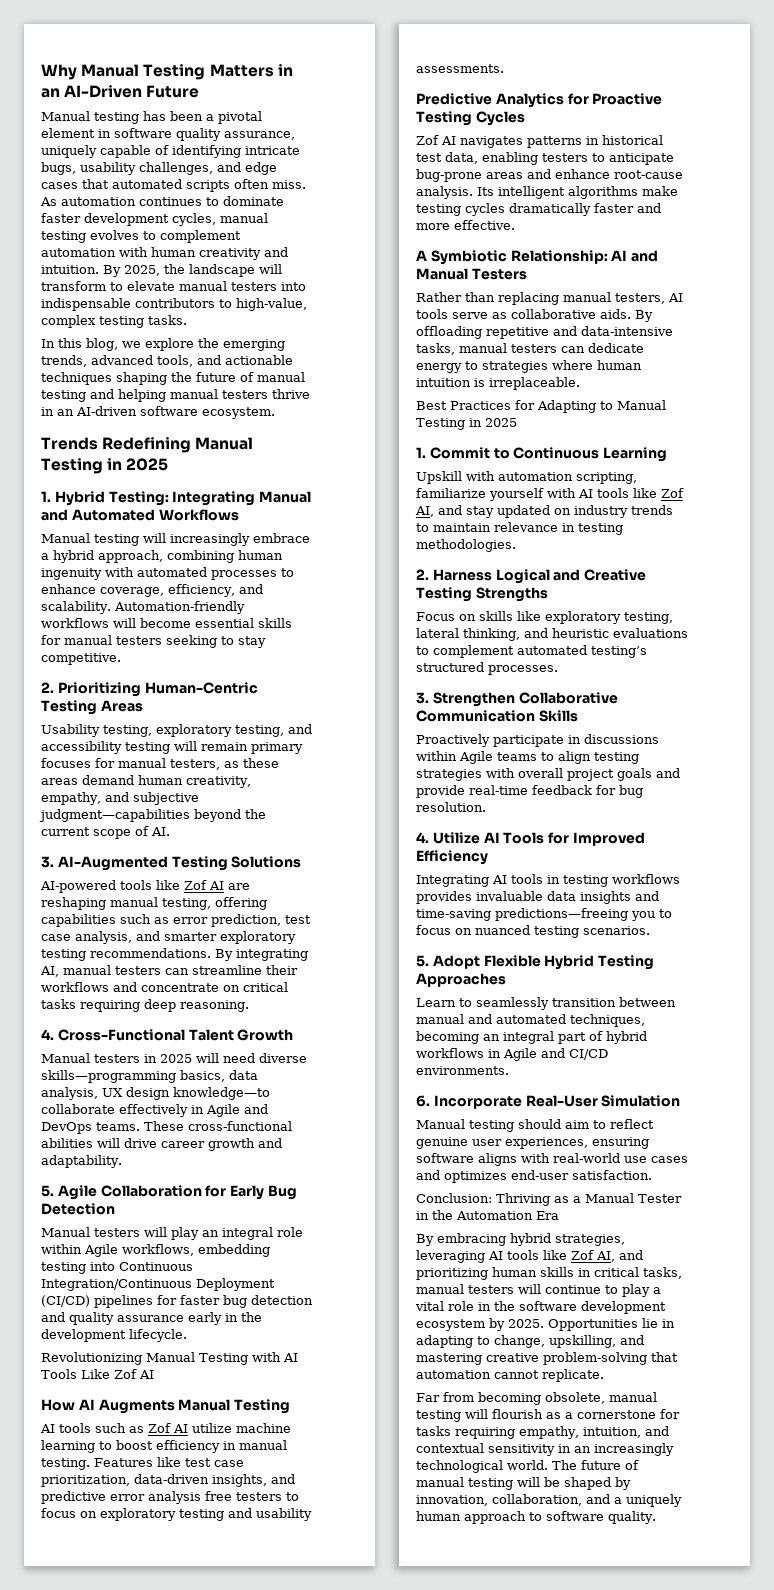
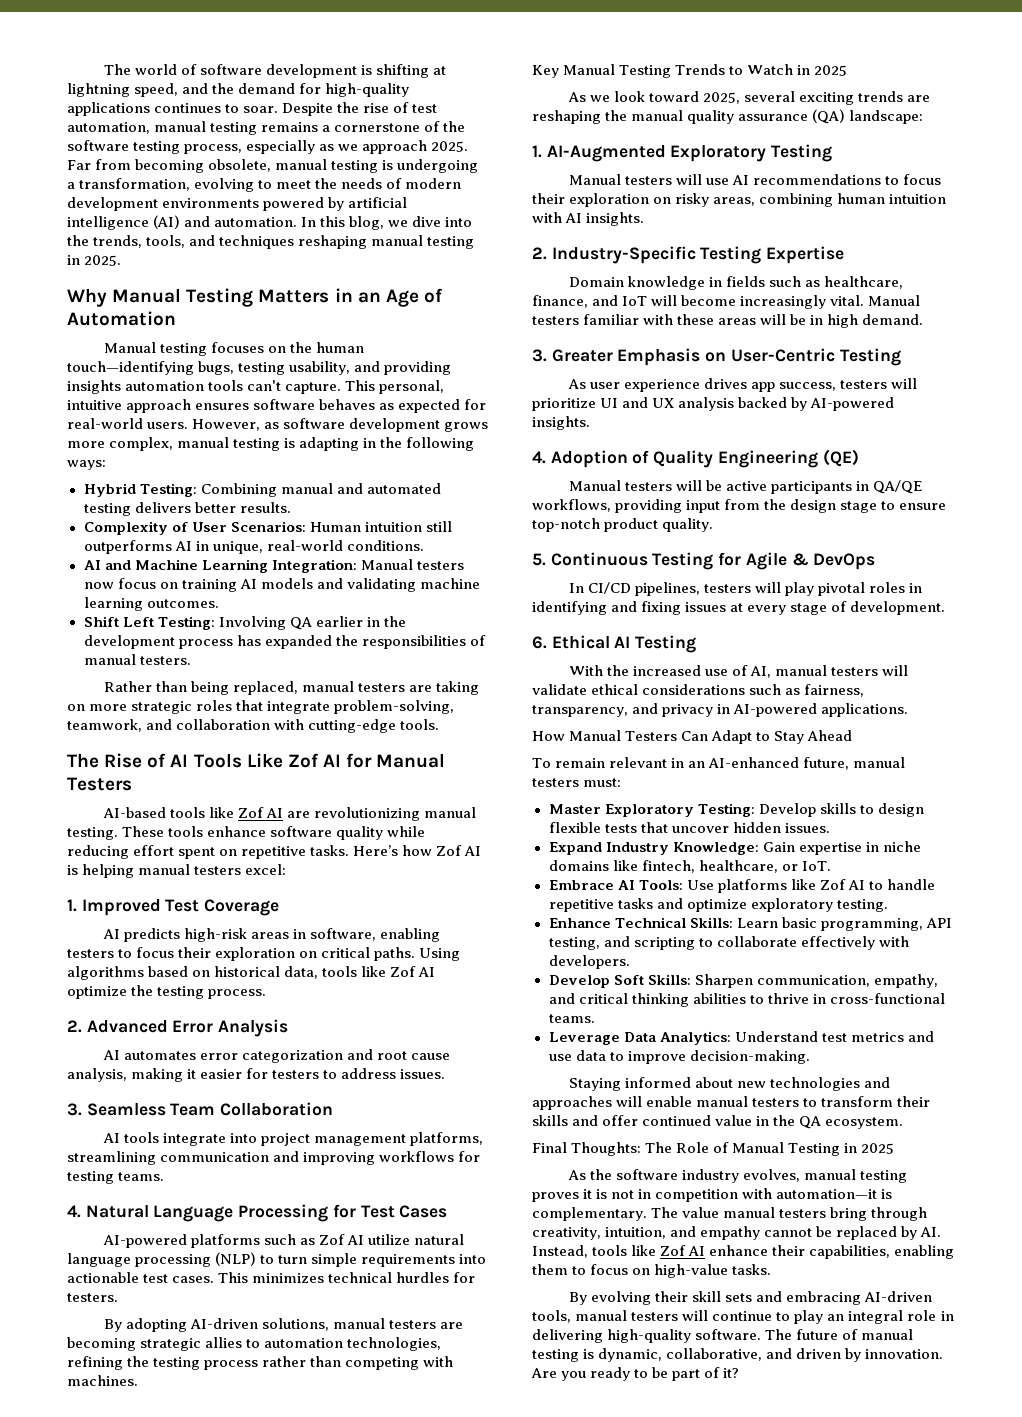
+ The world of software development is shifting at lightning speed, and the demand for high-quality applications continues to soar. Despite the rise of test automation, manual testing remains a cornerstone of the software testing process, especially as we approach 2025. Far from becoming obsolete, manual testing is undergoing a transformation, evolving to meet the needs of modern development environments powered by artificial intelligence (AI) and automation. In this blog, we dive into the trends, tools, and techniques reshaping manual testing in 2025.
- Why Manual Testing Matters in an AI-Driven Future
- Manual testing has been a pivotal element in software quality assurance, uniquely capable of identifying intricate bugs, usability challenges, and edge cases that automated scripts often miss. As automation continues to dominate faster development cycles, manual testing evolves to complement automation with human creativity and intuition. By 2025, the landscape will transform to elevate manual testers into indispensable contributors to high-value, complex testing tasks.
- In this blog, we explore the emerging trends, advanced tools, and actionable techniques shaping the future of manual testing and helping manual testers thrive in an AI-driven software ecosystem.
- Trends Redefining Manual Testing in 2025
- 1. Hybrid Testing: Integrating Manual and Automated Workflows
- Manual testing will increasingly embrace a hybrid approach, combining human ingenuity with automated processes to enhance coverage, efficiency, and scalability. Automation-friendly workflows will become essential skills for manual testers seeking to stay competitive.
- 2. Prioritizing Human-Centric Testing Areas
- Usability testing, exploratory testing, and accessibility testing will remain primary focuses for manual testers, as these areas demand human creativity, empathy, and subjective judgment—capabilities beyond the current scope of AI.
- 3. AI-Augmented Testing Solutions
- AI-powered tools like Zof AI are reshaping manual testing, offering capabilities such as error prediction, test case analysis, and smarter exploratory testing recommendations. By integrating AI, manual testers can streamline their workflows and concentrate on critical tasks requiring deep reasoning.
- 4. Cross-Functional Talent Growth
- Manual testers in 2025 will need diverse skills—programming basics, data analysis, UX design knowledge—to collaborate effectively in Agile and DevOps teams. These cross-functional abilities will drive career growth and adaptability.
- 5. Agile Collaboration for Early Bug Detection
- Manual testers will play an integral role within Agile workflows, embedding testing into Continuous Integration/Continuous Deployment (CI/CD) pipelines for faster bug detection and quality assurance early in the development lifecycle.
- Revolutionizing Manual Testing with AI Tools Like Zof AI
- How AI Augments Manual Testing
- AI tools such as Zof AI utilize machine learning to boost efficiency in manual testing. Features like test case prioritization, data-driven insights, and predictive error analysis free testers to focus on exploratory testing and usability assessments.
- Predictive Analytics for Proactive Testing Cycles
- Zof AI navigates patterns in historical test data, enabling testers to anticipate bug-prone areas and enhance root-cause analysis. Its intelligent algorithms make testing cycles dramatically faster and more effective.
- A Symbiotic Relationship: AI and Manual Testers
- Rather than replacing manual testers, AI tools serve as collaborative aids. By offloading repetitive and data-intensive tasks, manual testers can dedicate energy to strategies where human intuition is irreplaceable.
- Best Practices for Adapting to Manual Testing in 2025
- 1. Commit to Continuous Learning
- Upskill with automation scripting, familiarize yourself with AI tools like Zof AI, and stay updated on industry trends to maintain relevance in testing methodologies.
- 2. Harness Logical and Creative Testing Strengths
- Focus on skills like exploratory testing, lateral thinking, and heuristic evaluations to complement automated testing’s structured processes.
- 3. Strengthen Collaborative Communication Skills
- Proactively participate in discussions within Agile teams to align testing strategies with overall project goals and provide real-time feedback for bug resolution.
- 4. Utilize AI Tools for Improved Efficiency
- Integrating AI tools in testing workflows provides invaluable data insights and time-saving predictions—freeing you to focus on nuanced testing scenarios.
- 5. Adopt Flexible Hybrid Testing Approaches
- Learn to seamlessly transition between manual and automated techniques, becoming an integral part of hybrid workflows in Agile and CI/CD environments.
- 6. Incorporate Real-User Simulation
- Manual testing should aim to reflect genuine user experiences, ensuring software aligns with real-world use cases and optimizes end-user satisfaction.
- Conclusion: Thriving as a Manual Tester in the Automation Era
- By embracing hybrid strategies, leveraging AI tools like Zof AI, and prioritizing human skills in critical tasks, manual testers will continue to play a vital role in the software development ecosystem by 2025. Opportunities lie in adapting to change, upskilling, and mastering creative problem-solving that automation cannot replicate.
- Far from becoming obsolete, manual testing will flourish as a cornerstone for tasks requiring empathy, intuition, and contextual sensitivity in an increasingly technological world.
+ Why Manual Testing Matters in an Age of Automation
+ Manual testing focuses on the human touch—identifying bugs, testing usability, and providing insights automation tools can't capture. This personal, intuitive approach ensures software behaves as expected for real-world users. However, as software development grows more complex, manual testing is adapting in the following ways:
+ Hybrid Testing: Combining manual and automated testing delivers better results.
+ Complexity of User Scenarios: Human intuition still outperforms AI in unique, real-world conditions.
+ AI and Machine Learning Integration: Manual testers now focus on training AI models and validating machine learning outcomes.
+ Shift Left Testing: Involving QA earlier in the development process has expanded the responsibilities of manual testers.
+ Rather than being replaced, manual testers are taking on more strategic roles that integrate problem-solving, teamwork, and collaboration with cutting-edge tools.
+ The Rise of AI Tools Like Zof AI for Manual Testers
+ AI-based tools like Zof AI are revolutionizing manual testing. These tools enhance software quality while reducing effort spent on repetitive tasks. Here’s how Zof AI is helping manual testers excel:
+ 1. Improved Test Coverage
+ AI predicts high-risk areas in software, enabling testers to focus their exploration on critical paths. Using algorithms based on historical data, tools like Zof AI optimize the testing process.
+ 2. Advanced Error Analysis
+ AI automates error categorization and root cause analysis, making it easier for testers to address issues.
+ 3. Seamless Team Collaboration
+ AI tools integrate into project management platforms, streamlining communication and improving workflows for testing teams.
+ 4. Natural Language Processing for Test Cases
+ AI-powered platforms such as Zof AI utilize natural language processing (NLP) to turn simple requirements into actionable test cases. This minimizes technical hurdles for testers.
+ By adopting AI-driven solutions, manual testers are becoming strategic allies to automation technologies, refining the testing process rather than competing with machines.
+ Key Manual Testing Trends to Watch in 2025
+ As we look toward 2025, several exciting trends are reshaping the manual quality assurance (QA) landscape:
+ 1. AI-Augmented Exploratory Testing
+ Manual testers will use AI recommendations to focus their exploration on risky areas, combining human intuition with AI insights.
+ 2. Industry-Specific Testing Expertise
+ Domain knowledge in fields such as healthcare, finance, and IoT will become increasingly vital. Manual testers familiar with these areas will be in high demand.
+ 3. Greater Emphasis on User-Centric Testing
+ As user experience drives app success, testers will prioritize UI and UX analysis backed by AI-powered insights.
+ 4. Adoption of Quality Engineering (QE)
+ Manual testers will be active participants in QA/QE workflows, providing input from the design stage to ensure top-notch product quality.
+ 5. Continuous Testing for Agile & DevOps
+ In CI/CD pipelines, testers will play pivotal roles in identifying and fixing issues at every stage of development.
+ 6. Ethical AI Testing
+ With the increased use of AI, manual testers will validate ethical considerations such as fairness, transparency, and privacy in AI-powered applications.
+ How Manual Testers Can Adapt to Stay Ahead
+ To remain relevant in an AI-enhanced future, manual testers must:
+ Master Exploratory Testing: Develop skills to design flexible tests that uncover hidden issues.
+ Expand Industry Knowledge: Gain expertise in niche domains like fintech, healthcare, or IoT.
+ Embrace AI Tools: Use platforms like Zof AI to handle repetitive tasks and optimize exploratory testing.
+ Enhance Technical Skills: Learn basic programming, API testing, and scripting to collaborate effectively with developers.
+ Develop Soft Skills: Sharpen communication, empathy, and critical thinking abilities to thrive in cross-functional teams.
+ Leverage Data Analytics: Understand test metrics and use data to improve decision-making.
+ Staying informed about new technologies and approaches will enable manual testers to transform their skills and offer continued value in the QA ecosystem.
+ Final Thoughts: The Role of Manual Testing in 2025
+ As the software industry evolves, manual testing proves it is not in competition with automation—it is complementary. The value manual testers bring through creativity, intuition, and empathy cannot be replaced by AI. Instead, tools like Zof AI enhance their capabilities, enabling them to focus on high-value tasks.
+ By evolving their skill sets and embracing AI-driven tools, manual testers will continue to play an integral role in delivering high-quality software.
- The future of manual testing will be shaped by innovation, collaboration, and a uniquely human approach to software quality.
+ The future of manual testing is dynamic, collaborative, and driven by innovation. Are you ready to be part of it?

